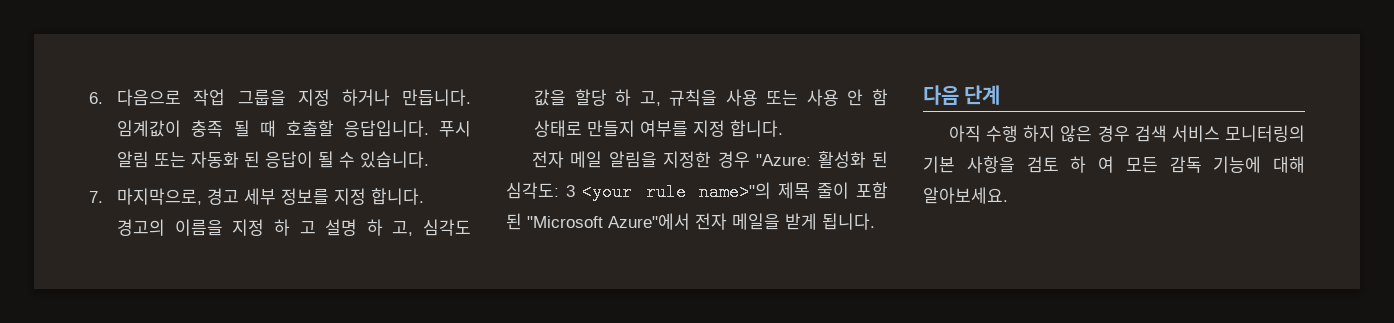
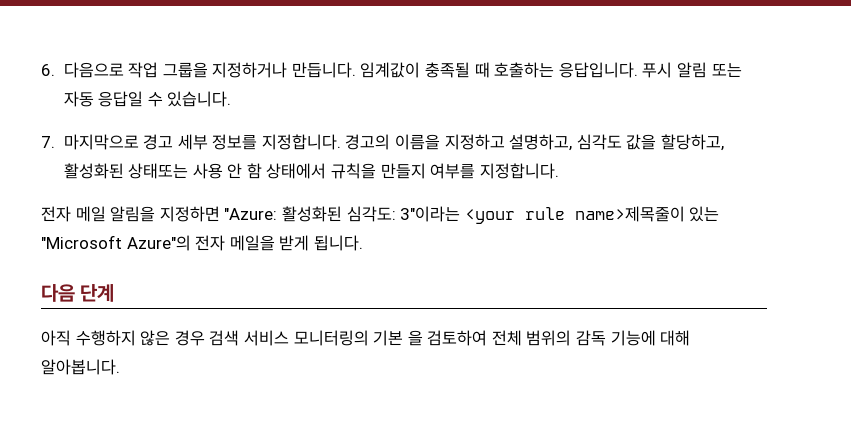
- 6. 다음으로 작업 그룹을 지정 하거나 만듭니다. 임계값이 충족 될 때 호출할 응답입니다. 푸시 알림 또는 자동화 된 응답이 될 수 있습니다.
+ 6. 다음으로 작업 그룹을 지정하거나 만듭니다. 임계값이 충족될 때 호출하는 응답입니다. 푸시 알림 또는 자동 응답일 수 있습니다.
- 7. 마지막으로, 경고 세부 정보를 지정 합니다. 경고의 이름을 지정 하 고 설명 하 고, 심각도 값을 할당 하 고, 규칙을 사용 또는 사용 안 함 상태로 만들지 여부를 지정 합니다.
- 전자 메일 알림을 지정한 경우 "Azure: 활성화 된 심각도: 3 <your rule name>"의 제목 줄이 포함 된 "Microsoft Azure"에서 전자 메일을 받게 됩니다.
+ 7. 마지막으로 경고 세부 정보를 지정합니다. 경고의 이름을 지정하고 설명하고, 심각도 값을 할당하고, 활성화된 상태또는 사용 안 함 상태에서 규칙을 만들지 여부를 지정합니다.
+ 전자 메일 알림을 지정하면 "Azure: 활성화된 심각도: 3"이라는 <your rule name>제목줄이 있는 "Microsoft Azure"의 전자 메일을 받게 됩니다.
- 아직 수행 하지 않은 경우 검색 서비스 모니터링의 기본 사항을 검토 하 여 모든 감독 기능에 대해 알아보세요.
+ 아직 수행하지 않은 경우 검색 서비스 모니터링의 기본 을 검토하여 전체 범위의 감독 기능에 대해 알아봅니다.

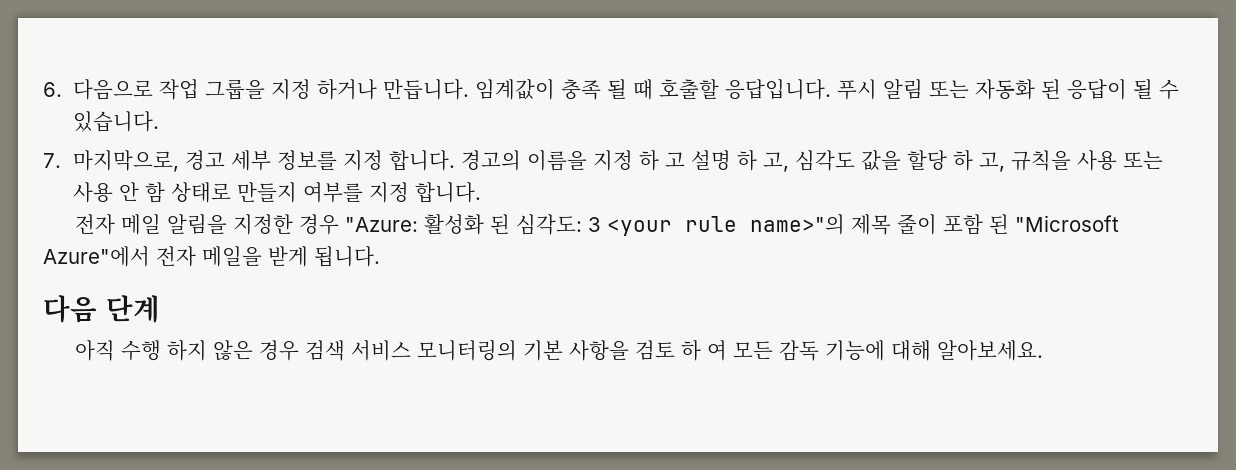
- 6. 다음으로 작업 그룹을 지정하거나 만듭니다. 임계값이 충족될 때 호출하는 응답입니다. 푸시 알림 또는 자동 응답일 수 있습니다.
+ 6. 다음으로 작업 그룹을 지정 하거나 만듭니다. 임계값이 충족 될 때 호출할 응답입니다. 푸시 알림 또는 자동화 된 응답이 될 수 있습니다.
- 7. 마지막으로 경고 세부 정보를 지정합니다. 경고의 이름을 지정하고 설명하고, 심각도 값을 할당하고, 활성화된 상태또는 사용 안 함 상태에서 규칙을 만들지 여부를 지정합니다.
- 전자 메일 알림을 지정하면 "Azure: 활성화된 심각도: 3"이라는 <your rule name>제목줄이 있는 "Microsoft Azure"의 전자 메일을 받게 됩니다.
+ 7. 마지막으로, 경고 세부 정보를 지정 합니다. 경고의 이름을 지정 하 고 설명 하 고, 심각도 값을 할당 하 고, 규칙을 사용 또는 사용 안 함 상태로 만들지 여부를 지정 합니다.
+ 전자 메일 알림을 지정한 경우 "Azure: 활성화 된 심각도: 3 <your rule name>"의 제목 줄이 포함 된 "Microsoft Azure"에서 전자 메일을 받게 됩니다.
- 아직 수행하지 않은 경우 검색 서비스 모니터링의 기본 을 검토하여 전체 범위의 감독 기능에 대해 알아봅니다.
+ 아직 수행 하지 않은 경우 검색 서비스 모니터링의 기본 사항을 검토 하 여 모든 감독 기능에 대해 알아보세요.

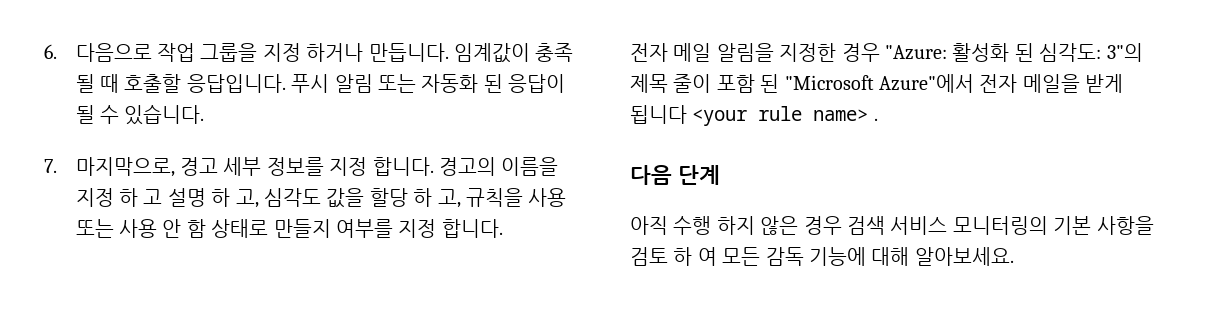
- 전자 메일 알림을 지정한 경우 "Azure: 활성화 된 심각도: 3 <your rule name>"의 제목 줄이 포함 된 "Microsoft Azure"에서 전자 메일을 받게 됩니다.
+ 전자 메일 알림을 지정한 경우 "Azure: 활성화 된 심각도: 3"의 제목 줄이 포함 된 "Microsoft Azure"에서 전자 메일을 받게 됩니다 <your rule name> .

